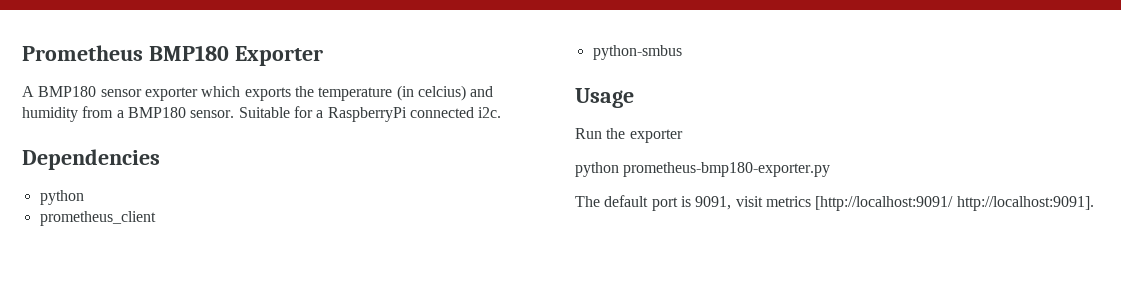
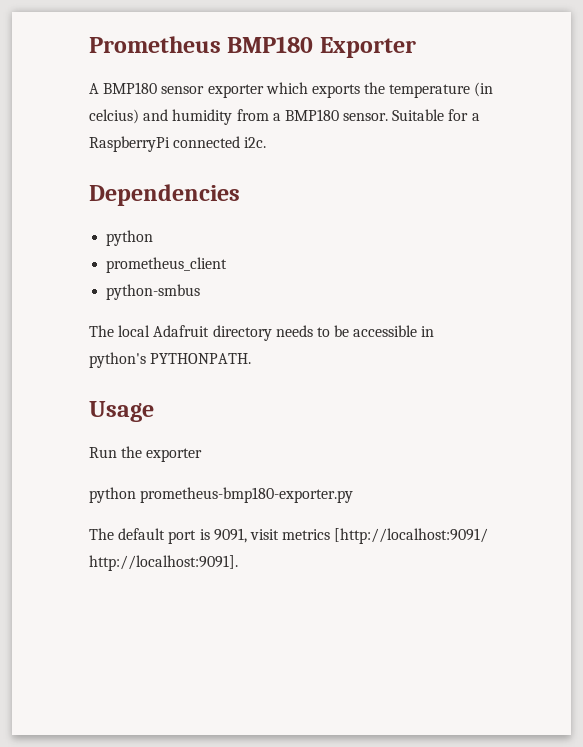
+ The local Adafruit directory needs to be accessible in python's PYTHONPATH.

